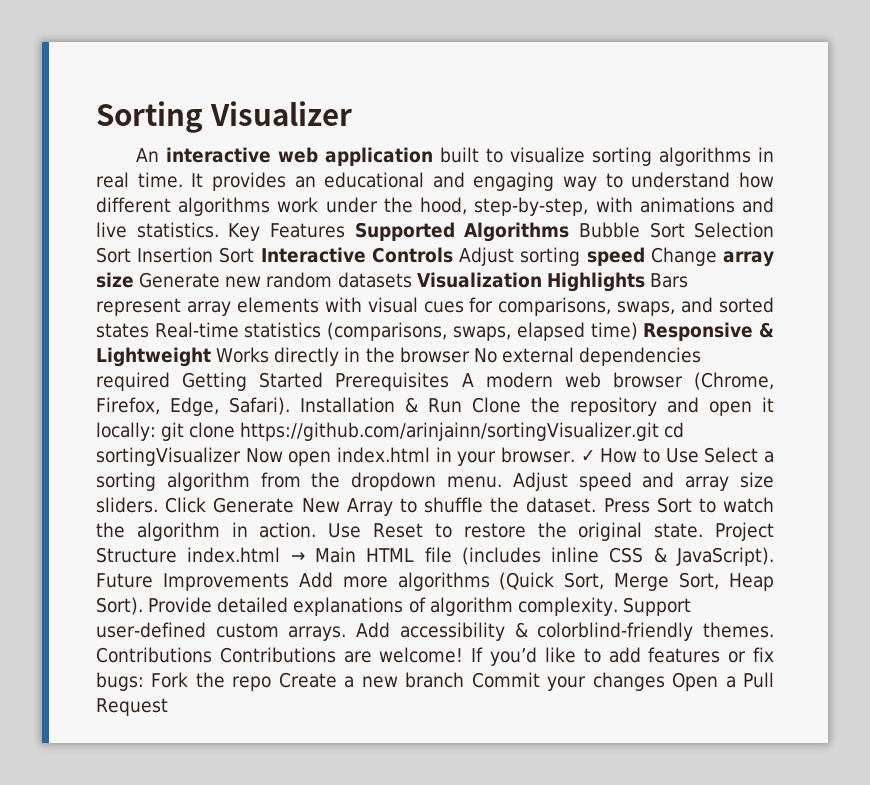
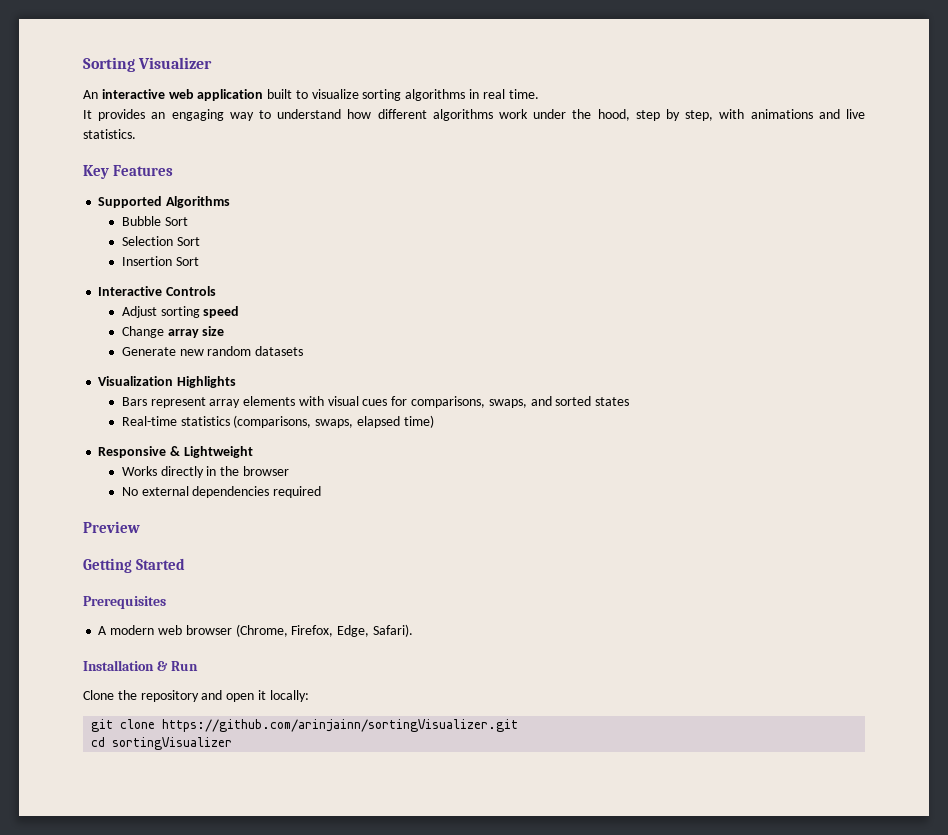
- An interactive web application built to visualize sorting algorithms in real time. It provides an educational and engaging way to understand how different algorithms work under the hood, step-by-step, with animations and live statistics. Key Features Supported Algorithms Bubble Sort Selection Sort Insertion Sort Interactive Controls Adjust sorting speed Change array size Generate new random datasets Visualization Highlights Bars represent array elements with visual cues for comparisons, swaps, and sorted states Real-time statistics (comparisons, swaps, elapsed time) Responsive & Lightweight Works directly in the browser No external dependencies required Getting Started Prerequisites A modern web browser (Chrome, Firefox, Edge, Safari). Installation & Run Clone the repository and open it locally: git clone https://github.com/arinjainn/sortingVisualizer.git cd sortingVisualizer Now open index.html in your browser. ✓ How to Use Select a sorting algorithm from the dropdown menu. Adjust speed and array size sliders. Click Generate New Array to shuffle the dataset. Press Sort to watch the algorithm in action. Use Reset to restore the original state. Project Structure index.html → Main HTML file (includes inline CSS & JavaScript). Future Improvements Add more algorithms (Quick Sort, Merge Sort, Heap Sort). Provide detailed explanations of algorithm complexity. Support user-defined custom arrays. Add accessibility & colorblind-friendly themes. Contributions Contributions are welcome! If you’d like to add features or fix bugs: Fork the repo Create a new branch Commit your changes Open a Pull Request
+ An interactive web application built to visualize sorting algorithms in real time.
+ It provides an engaging way to understand how different algorithms work under the hood, step by step, with animations and live statistics.
+ Key Features
+ Supported Algorithms
+ Bubble Sort
+ Selection Sort
+ Insertion Sort
+ Interactive Controls
+ Adjust sorting speed
+ Change array size
+ Generate new random datasets
+ Visualization Highlights
+ Bars represent array elements with visual cues for comparisons, swaps, and sorted states
+ Real-time statistics (comparisons, swaps, elapsed time)
+ Responsive & Lightweight
+ Works directly in the browser
+ No external dependencies required
+ Preview
+ Getting Started
+ Prerequisites
+ A modern web browser (Chrome, Firefox, Edge, Safari).
+ Installation & Run
+ Clone the repository and open it locally:
+ git clone https://github.com/arinjainn/sortingVisualizer.git
+ cd sortingVisualizer

